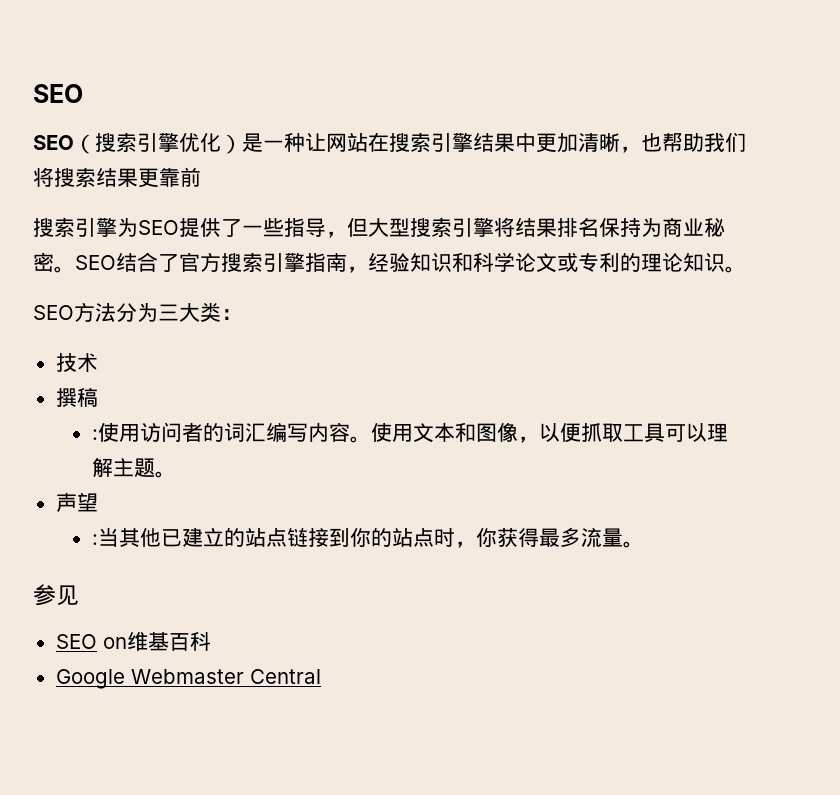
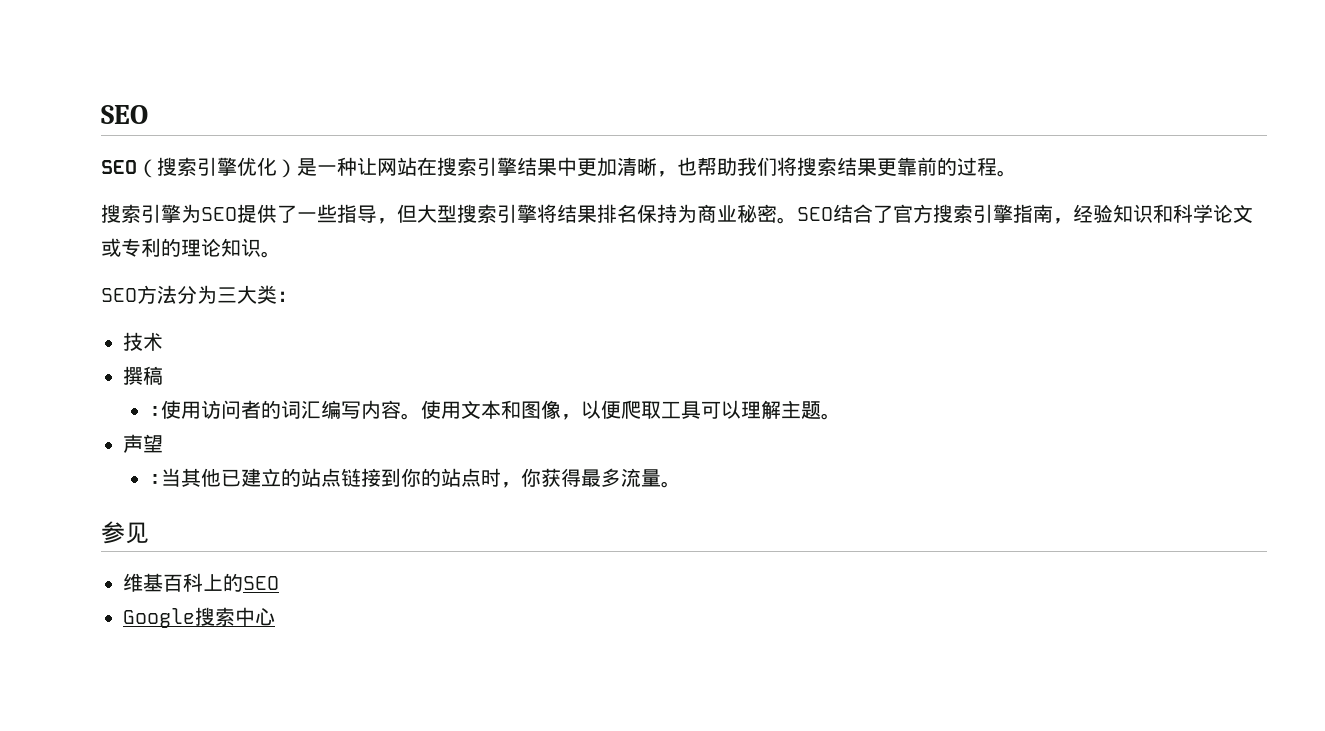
- SEO（搜索引擎优化）是一种让网站在搜索引擎结果中更加清晰，也帮助我们将搜索结果更靠前
+ SEO（搜索引擎优化）是一种让网站在搜索引擎结果中更加清晰，也帮助我们将搜索结果更靠前的过程。
- 使用文本和图像，以便抓取工具可以理解主题。
+ 使用文本和图像，以便爬取工具可以理解主题。
- SEO on维基百科
+ 维基百科上的SEO
- Google Webmaster Central
+ Google搜索中心

